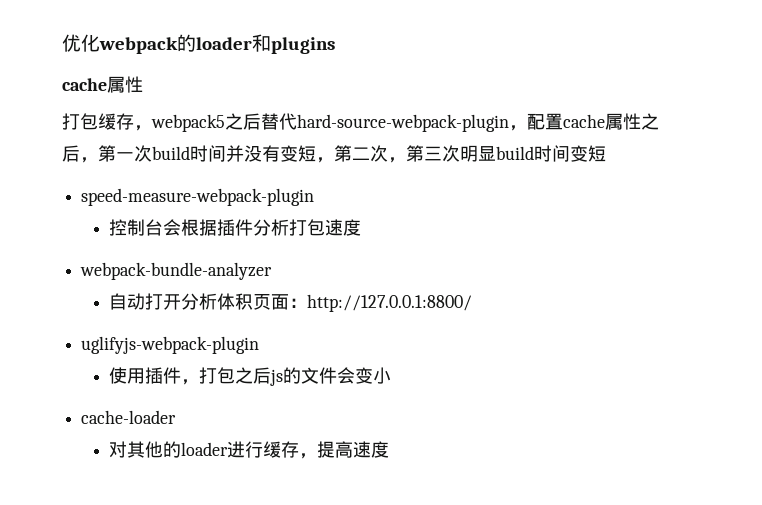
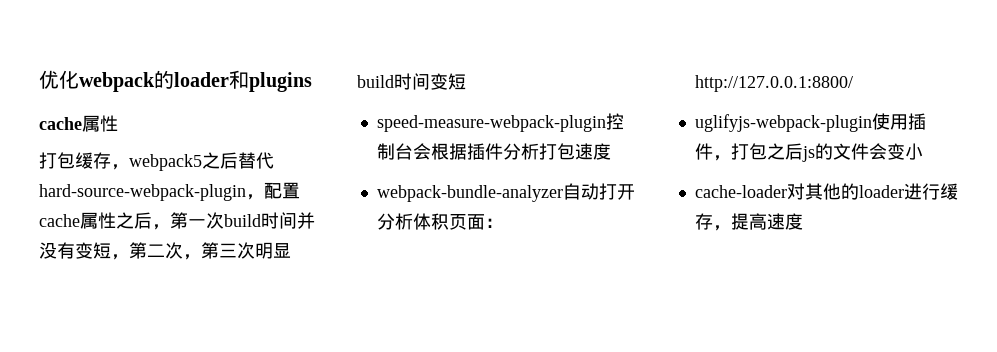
- speed-measure-webpack-plugin
- 控制台会根据插件分析打包速度
+ speed-measure-webpack-plugin控制台会根据插件分析打包速度
- webpack-bundle-analyzer
- 自动打开分析体积页面：http://127.0.0.1:8800/
+ webpack-bundle-analyzer自动打开分析体积页面：http://127.0.0.1:8800/
- uglifyjs-webpack-plugin
- 使用插件，打包之后js的文件会变小
+ uglifyjs-webpack-plugin使用插件，打包之后js的文件会变小
- cache-loader
- 对其他的loader进行缓存，提高速度
+ cache-loader对其他的loader进行缓存，提高速度

